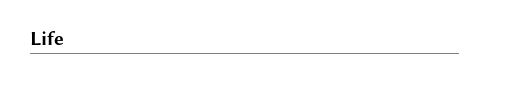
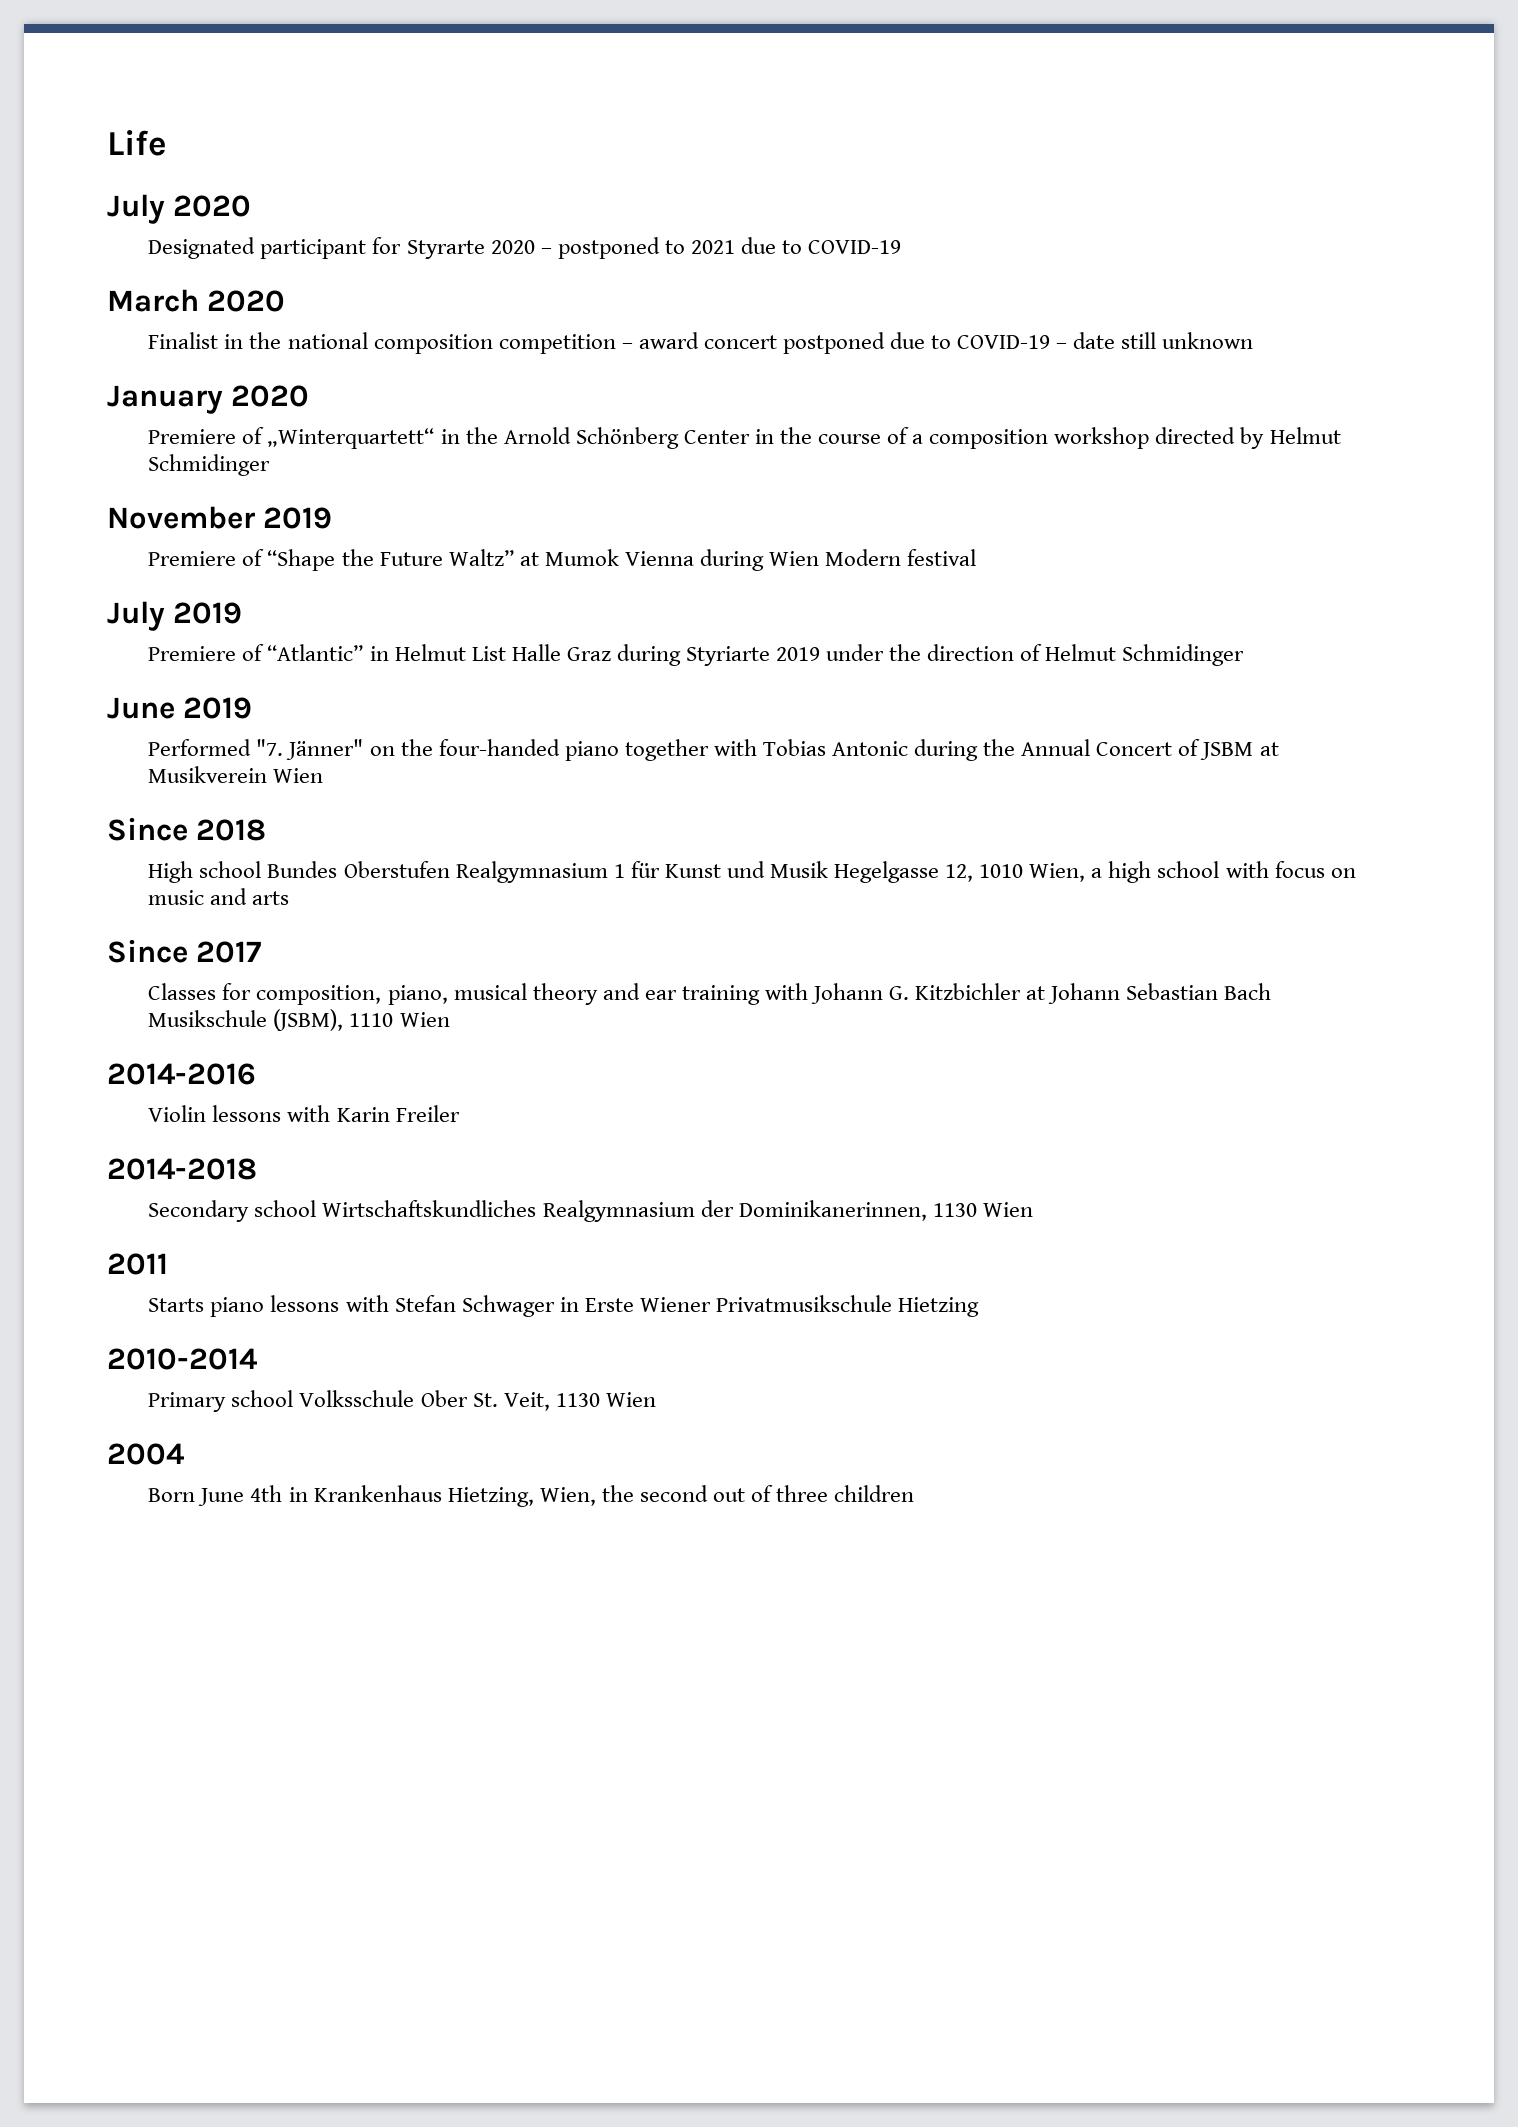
+ July 2020
+ Designated participant for Styrarte 2020 – postponed to 2021 due to COVID-19
+ March 2020
+ Finalist in the national composition competition – award concert postponed due to COVID-19 – date still unknown
+ January 2020
+ Premiere of „Winterquartett“ in the Arnold Schönberg Center in the course of a composition workshop directed by Helmut Schmidinger
+ November 2019
+ Premiere of “Shape the Future Waltz” at Mumok Vienna during Wien Modern festival
+ July 2019
+ Premiere of “Atlantic” in Helmut List Halle Graz during Styriarte 2019 under the direction of Helmut Schmidinger
+ June 2019
+ Performed "7. Jänner" on the four-handed piano together with Tobias Antonic during the Annual Concert of JSBM at Musikverein Wien
+ Since 2018
+ High school Bundes Oberstufen Realgymnasium 1 für Kunst und Musik Hegelgasse 12, 1010 Wien, a high school with focus on music and arts
+ Since 2017
+ Classes for composition, piano, musical theory and ear training with Johann G. Kitzbichler at Johann Sebastian Bach Musikschule (JSBM), 1110 Wien
+ 2014-2016
+ Violin lessons with Karin Freiler
+ 2014-2018
+ Secondary school Wirtschaftskundliches Realgymnasium der Dominikanerinnen, 1130 Wien
+ 2011
+ Starts piano lessons with Stefan Schwager in Erste Wiener Privatmusikschule Hietzing
+ 2010-2014
+ Primary school Volksschule Ober St. Veit, 1130 Wien
+ 2004
+ Born June 4th in Krankenhaus Hietzing, Wien, the second out of three children

